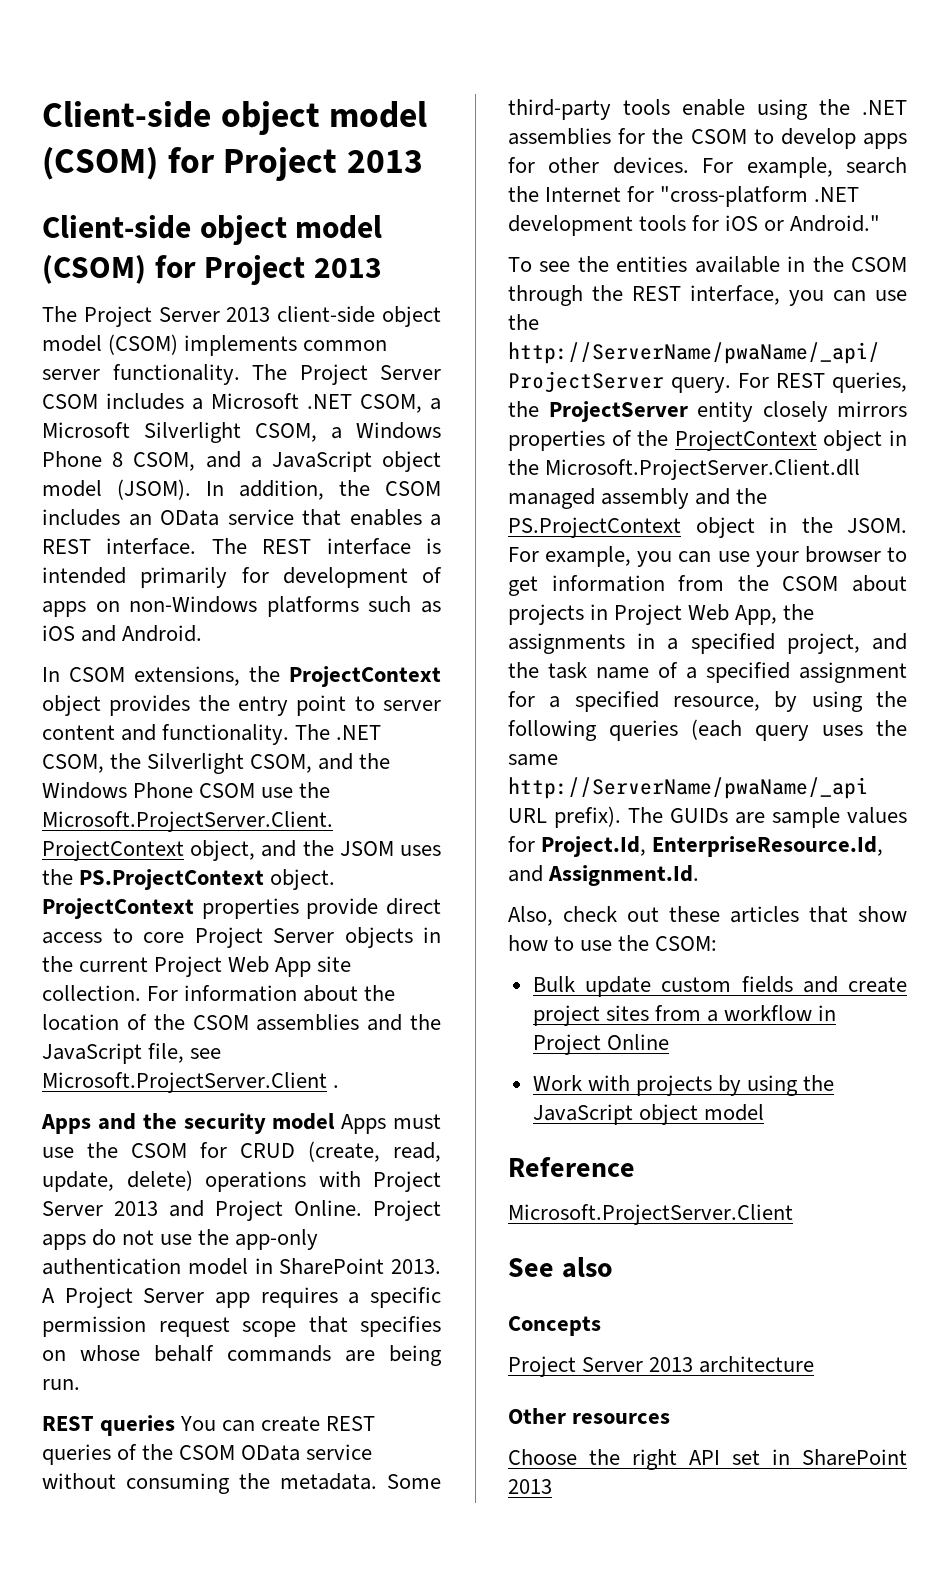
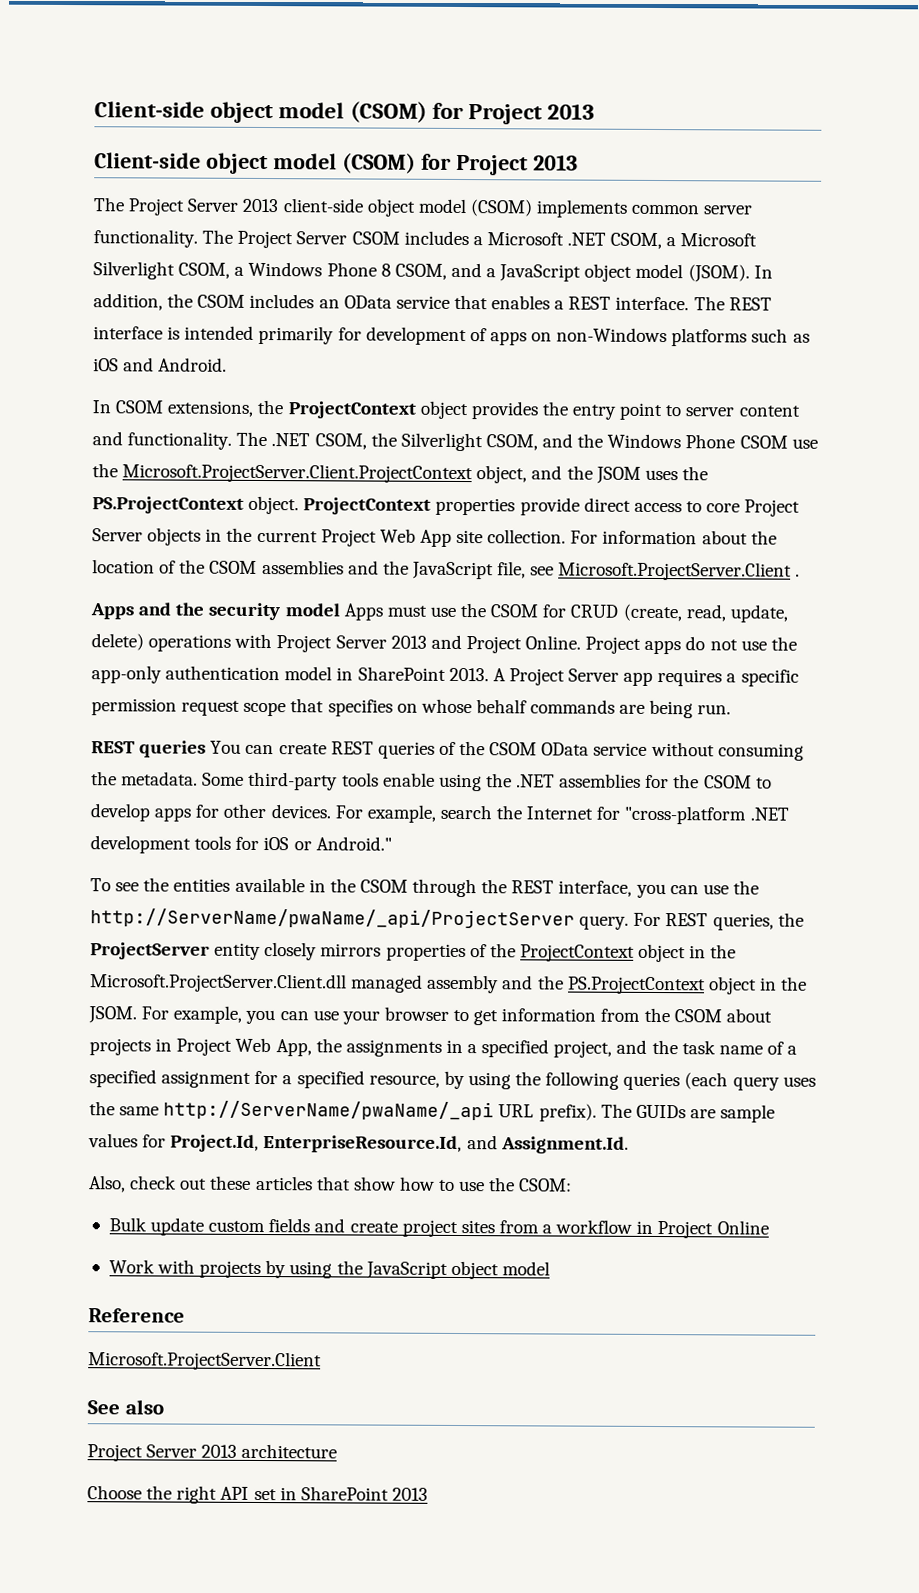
- Concepts
- Other resources

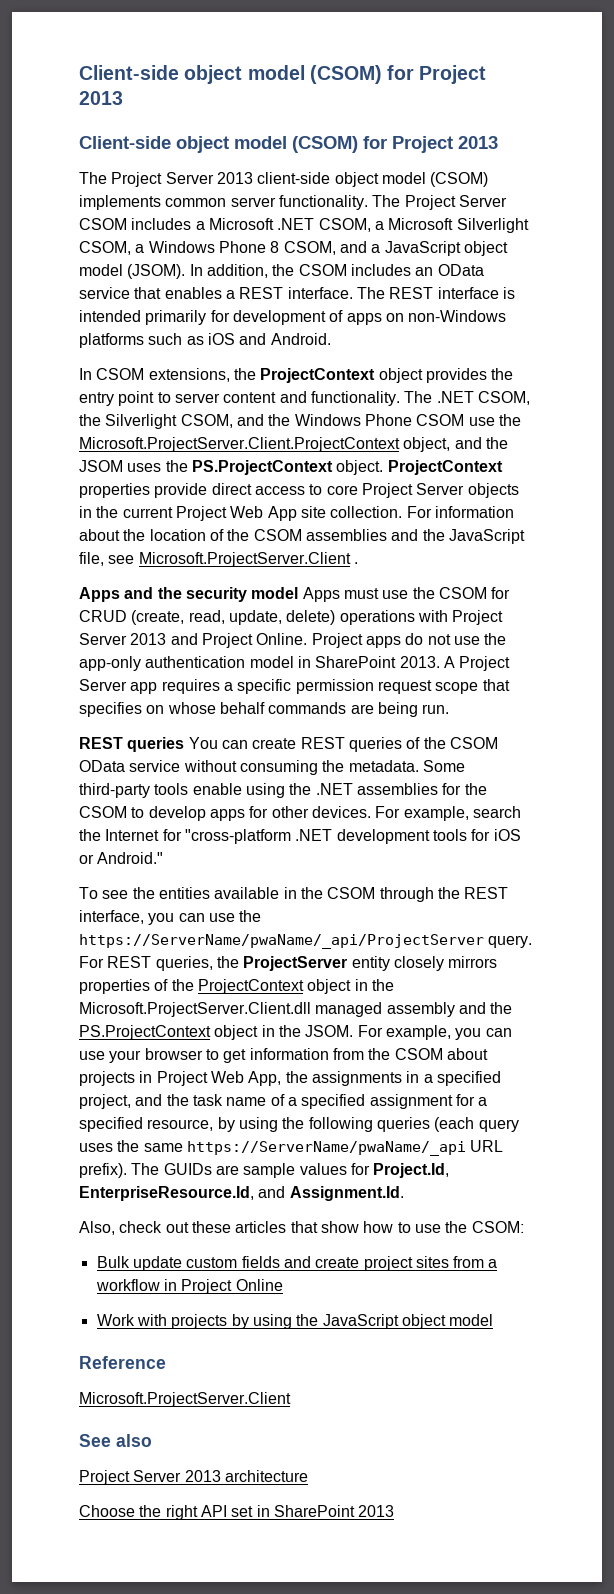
- To see the entities available in the CSOM through the REST interface, you can use the http://ServerName/pwaName/_api/ProjectServer query.
+ To see the entities available in the CSOM through the REST interface, you can use the https://ServerName/pwaName/_api/ProjectServer query.
- For example, you can use your browser to get information from the CSOM about projects in Project Web App, the assignments in a specified project, and the task name of a specified assignment for a specified resource, by using the following queries (each query uses the same http://ServerName/pwaName/_api URL prefix).
+ For example, you can use your browser to get information from the CSOM about projects in Project Web App, the assignments in a specified project, and the task name of a specified assignment for a specified resource, by using the following queries (each query uses the same https://ServerName/pwaName/_api URL prefix).

